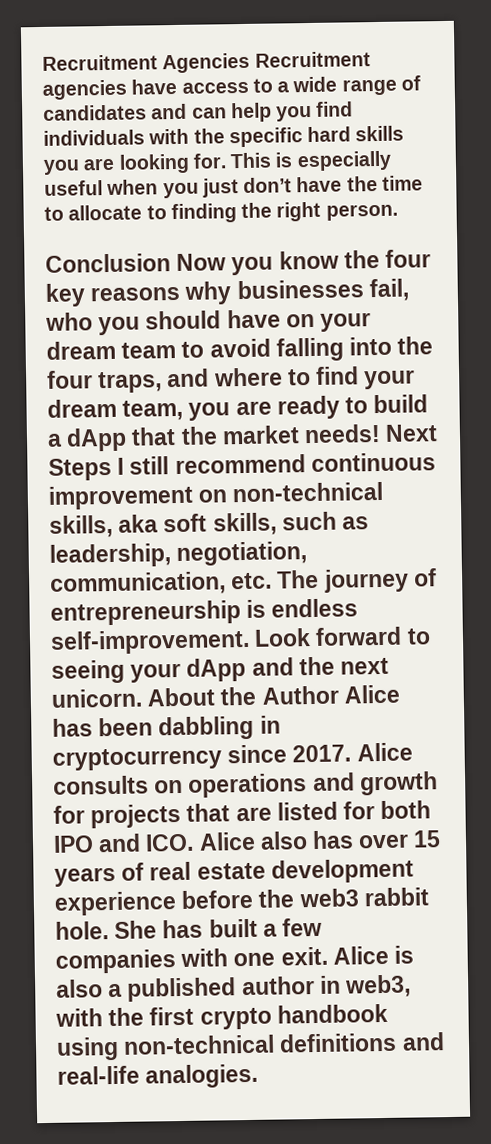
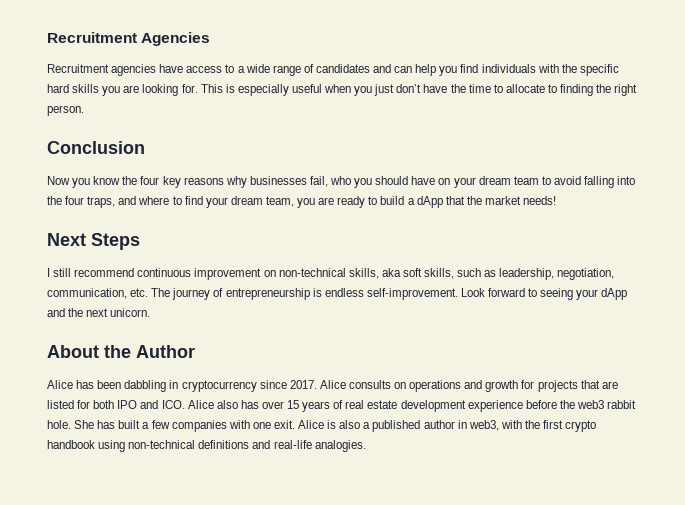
- Recruitment Agencies Recruitment agencies have access to a wide range of candidates and can help you find individuals with the specific hard skills you are looking for.
+ Recruitment Agencies
+ Recruitment agencies have access to a wide range of candidates and can help you find individuals with the specific hard skills you are looking for.
- Conclusion Now you know the four key reasons why businesses fail, who you should have on your dream team to avoid falling into the four traps, and where to find your dream team, you are ready to build a dApp that the market needs! Next Steps I still recommend continuous improvement on non-technical skills, aka soft skills, such as leadership, negotiation, communication, etc. The journey of entrepreneurship is endless self-improvement.
+ Conclusion
+ Now you know the four key reasons why businesses fail, who you should have on your dream team to avoid falling into the four traps, and where to find your dream team, you are ready to build a dApp that the market needs!
+ Next Steps
+ I still recommend continuous improvement on non-technical skills, aka soft skills, such as leadership, negotiation, communication, etc. The journey of entrepreneurship is endless self-improvement.
- Look forward to seeing your dApp and the next unicorn. About the Author Alice has been dabbling in cryptocurrency since 2017.
+ Look forward to seeing your dApp and the next unicorn.
+ About the Author
+ Alice has been dabbling in cryptocurrency since 2017.

